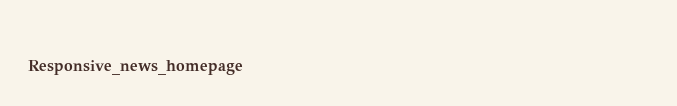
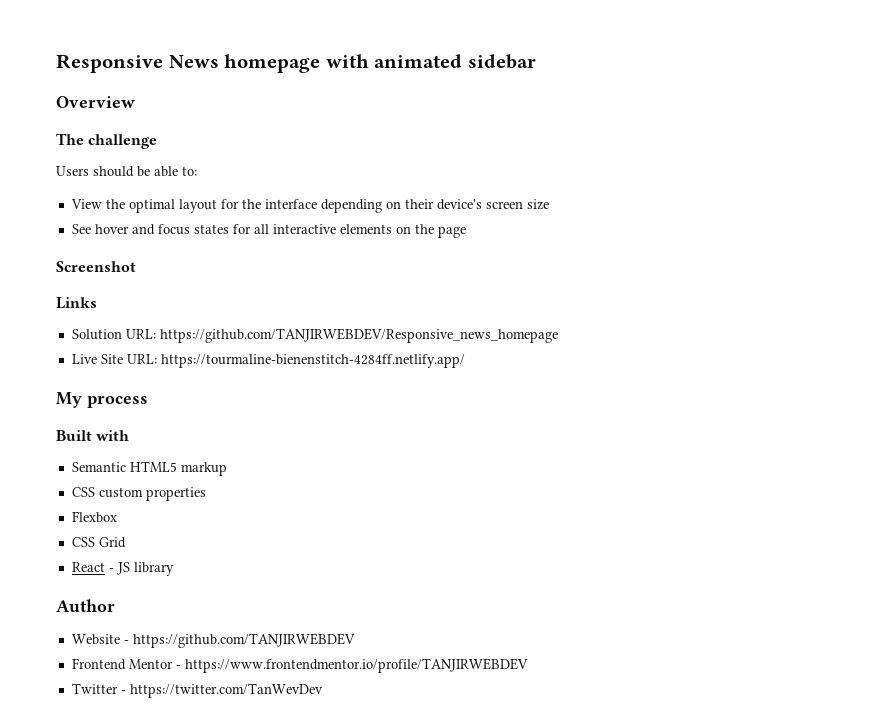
- Responsive_news_homepage
+ Responsive News homepage with animated sidebar
+ Overview
+ The challenge
+ Users should be able to:
+ View the optimal layout for the interface depending on their device's screen size
+ See hover and focus states for all interactive elements on the page
+ Screenshot
+ Links
+ Solution URL: https://github.com/TANJIRWEBDEV/Responsive_news_homepage
+ Live Site URL: https://tourmaline-bienenstitch-4284ff.netlify.app/
+ My process
+ Built with
+ Semantic HTML5 markup
+ CSS custom properties
+ Flexbox
+ CSS Grid
+ React - JS library
+ Author
+ Website - https://github.com/TANJIRWEBDEV
+ Frontend Mentor - https://www.frontendmentor.io/profile/TANJIRWEBDEV
+ Twitter - https://twitter.com/TanWevDev

